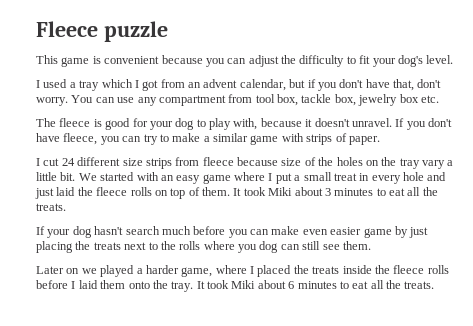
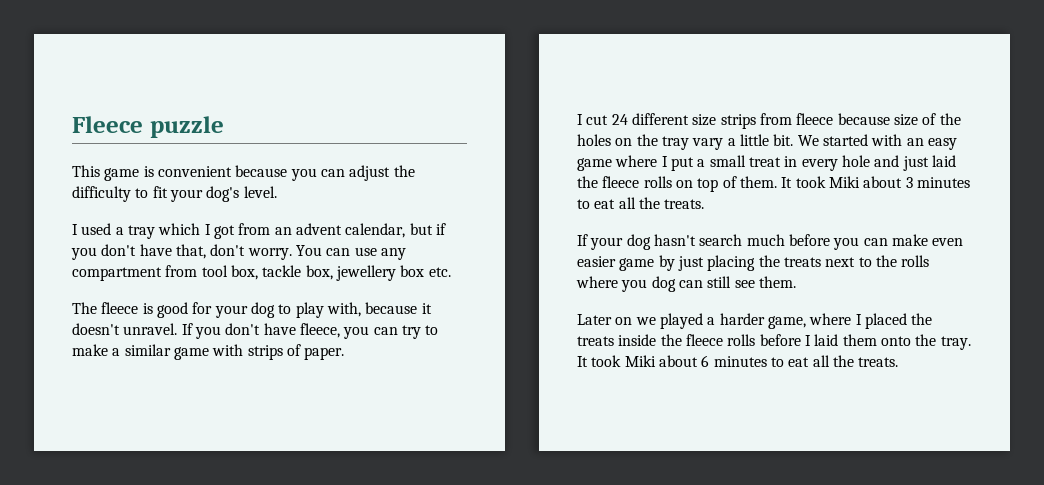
- You can use any compartment from tool box, tackle box, jewelry box etc.
+ You can use any compartment from tool box, tackle box, jewellery box etc.

